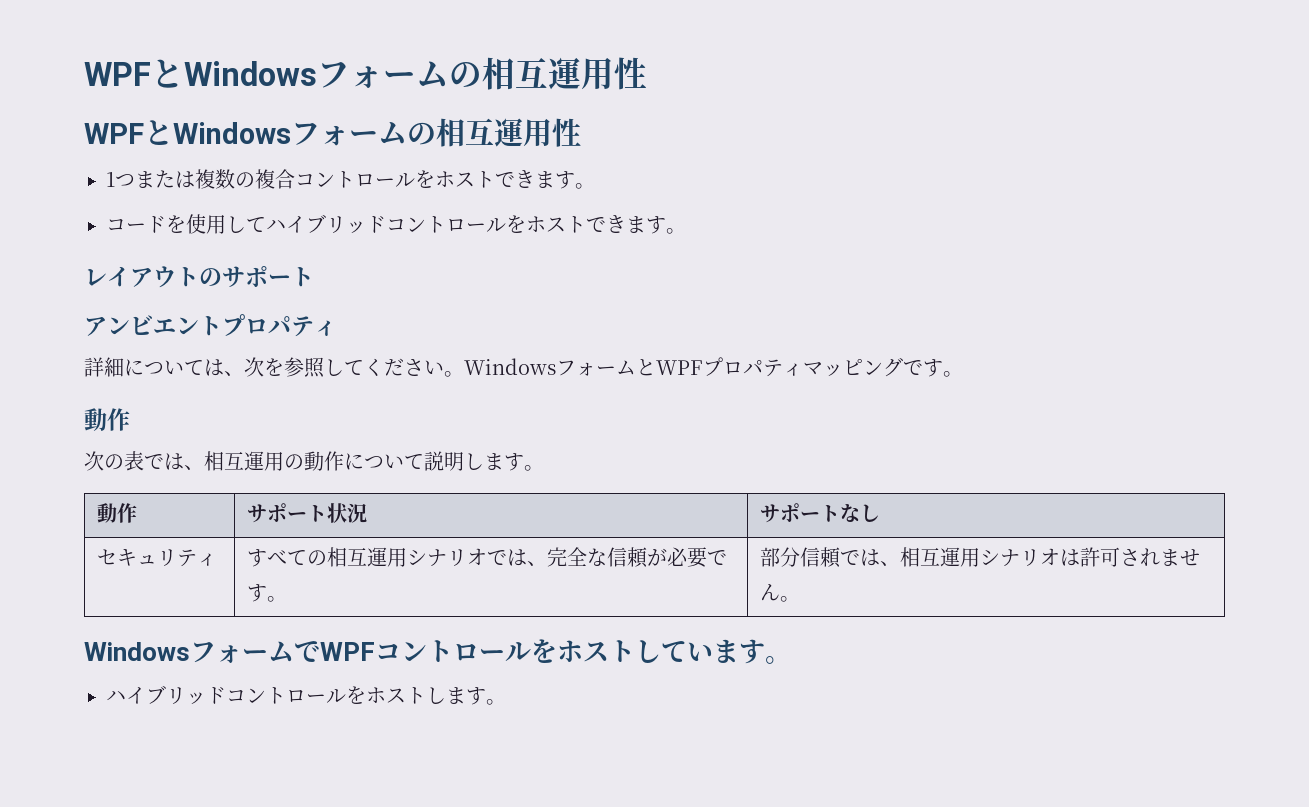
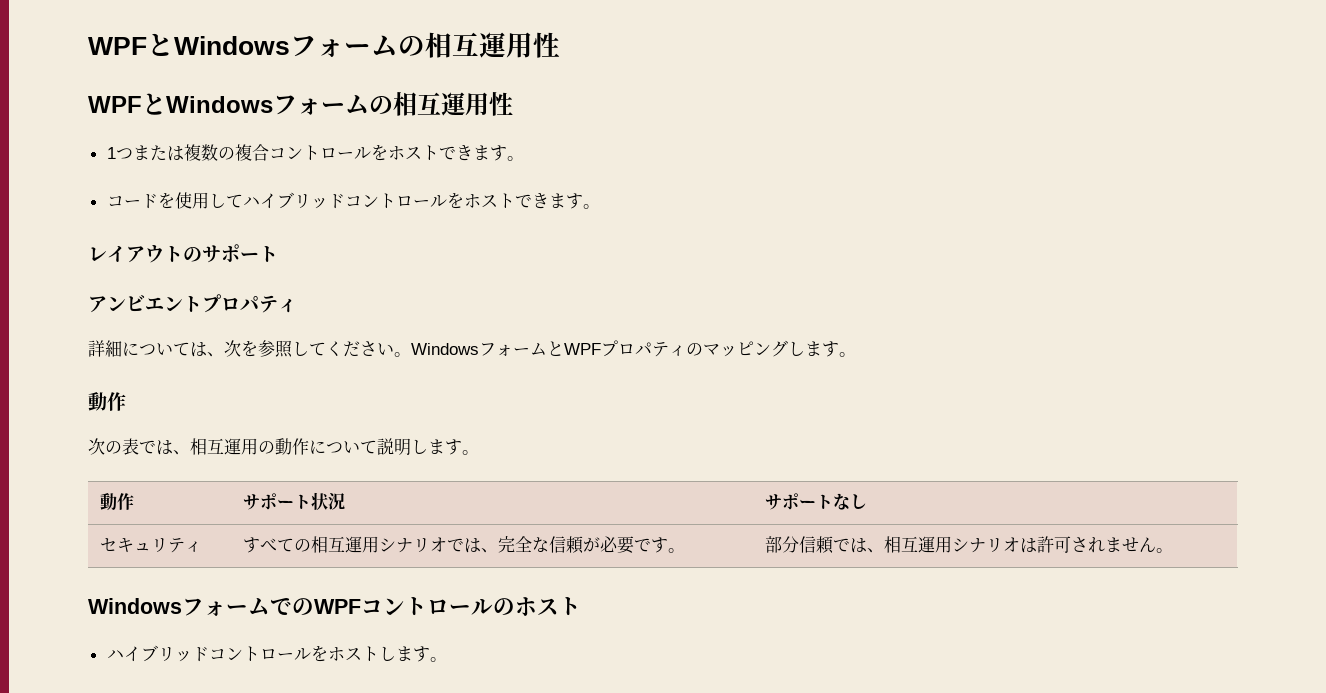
- WindowsフォームとWPFプロパティマッピングです。
+ WindowsフォームとWPFプロパティのマッピングします。
- WindowsフォームでWPFコントロールをホストしています。
+ WindowsフォームでのWPFコントロールのホスト

